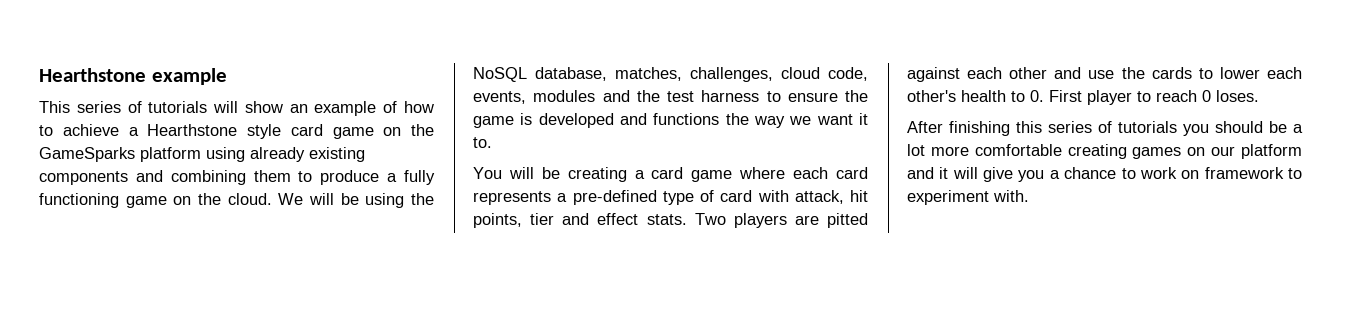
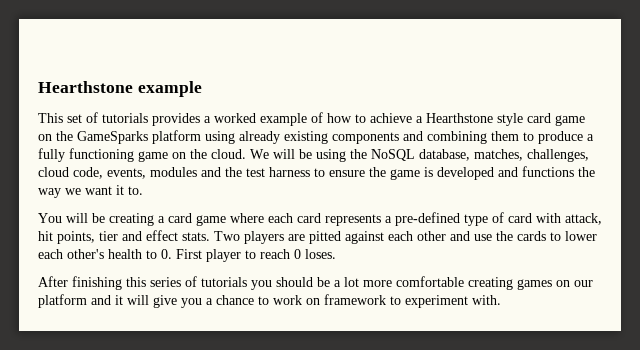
- This series of tutorials will show an example of how to achieve a Hearthstone style card game on the GameSparks platform using already existing components and combining them to produce a fully functioning game on the cloud.
+ This set of tutorials provides a worked example of how to achieve a Hearthstone style card game on the GameSparks platform using already existing components and combining them to produce a fully functioning game on the cloud.

